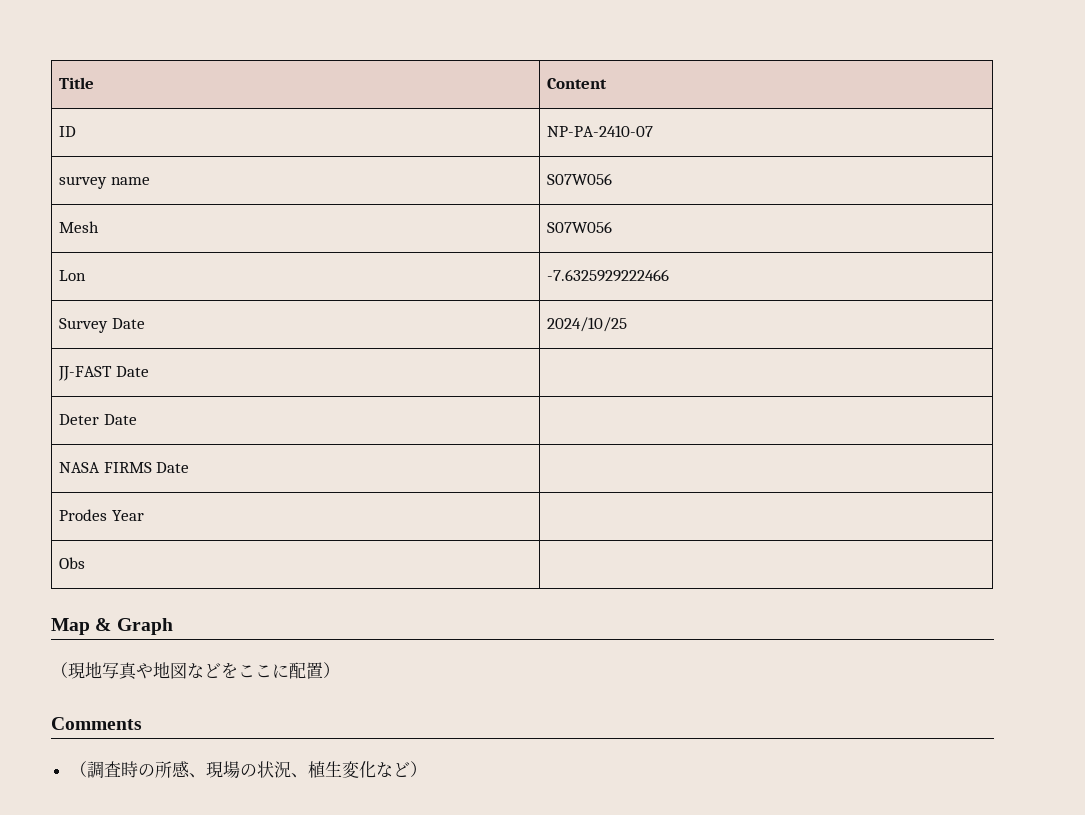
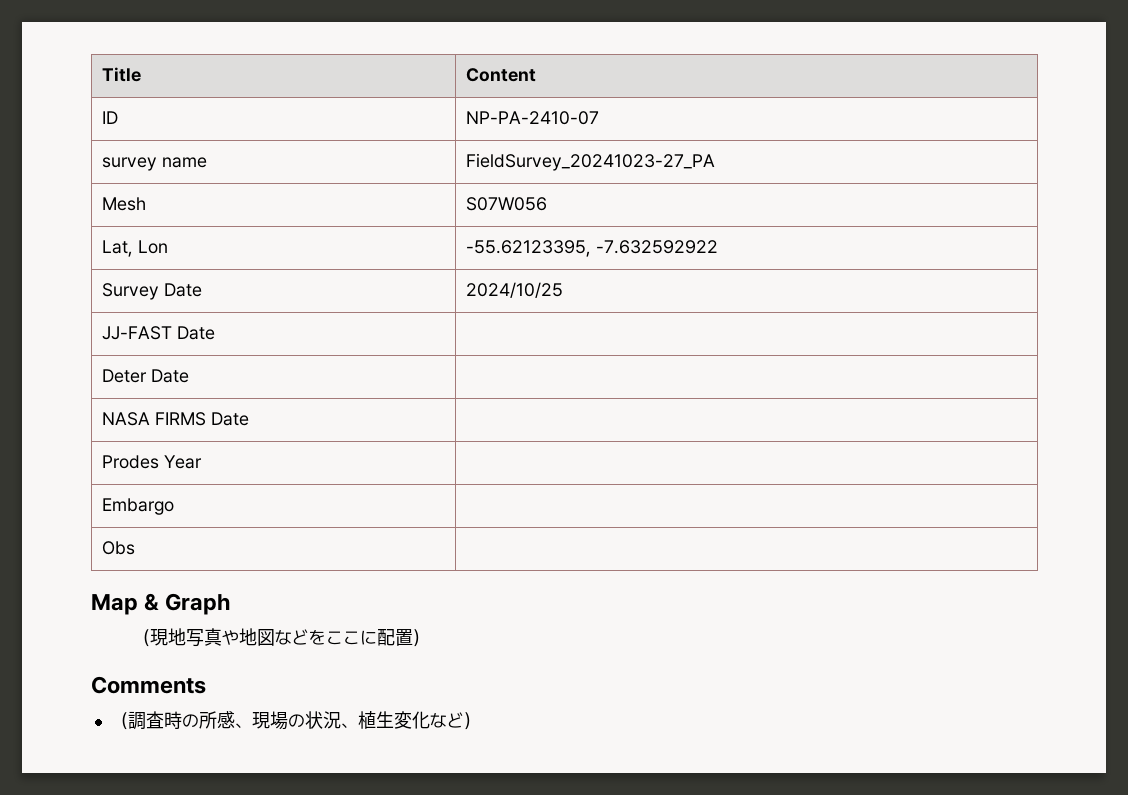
- survey name | S07W056
+ survey name | FieldSurvey_20241023-27_PA
- Lon | -7.6325929222466
+ Lat, Lon | -55.62123395, -7.632592922
+ Embargo |

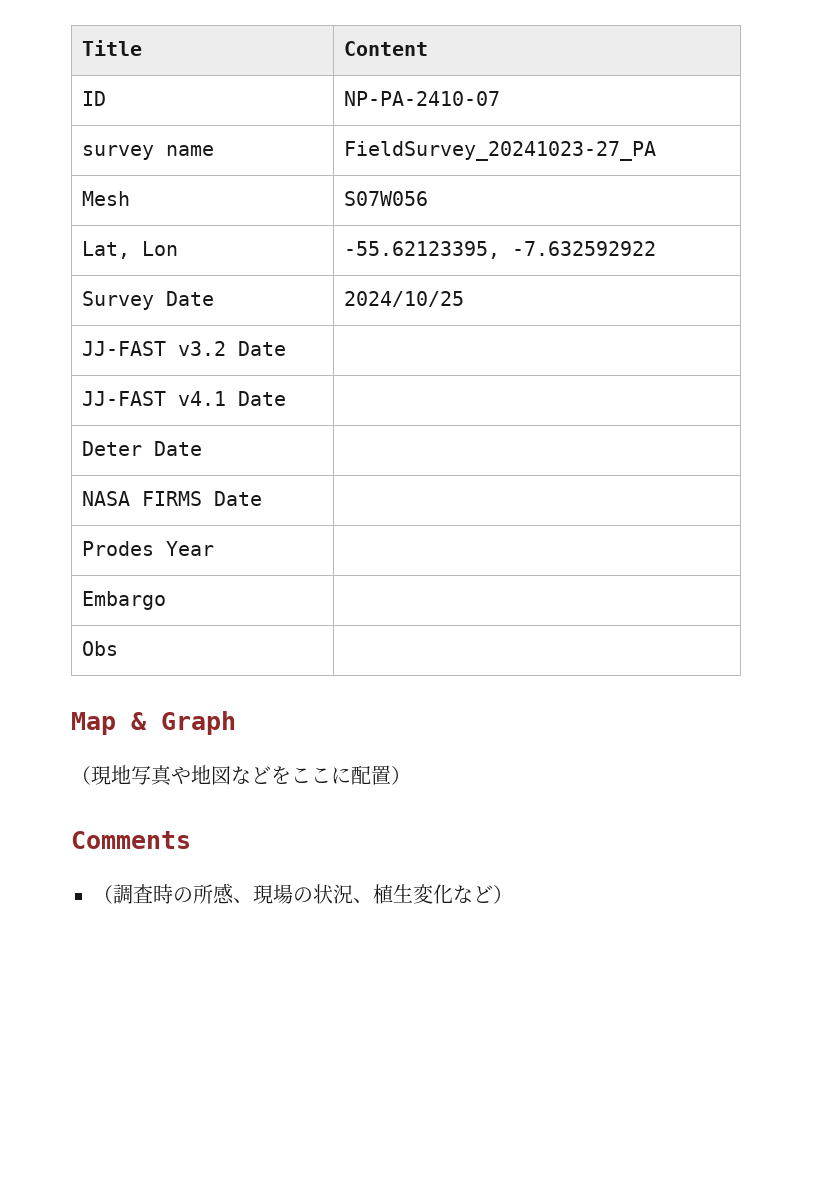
- JJ-FAST Date |
+ JJ-FAST v3.2 Date |
+ JJ-FAST v4.1 Date |

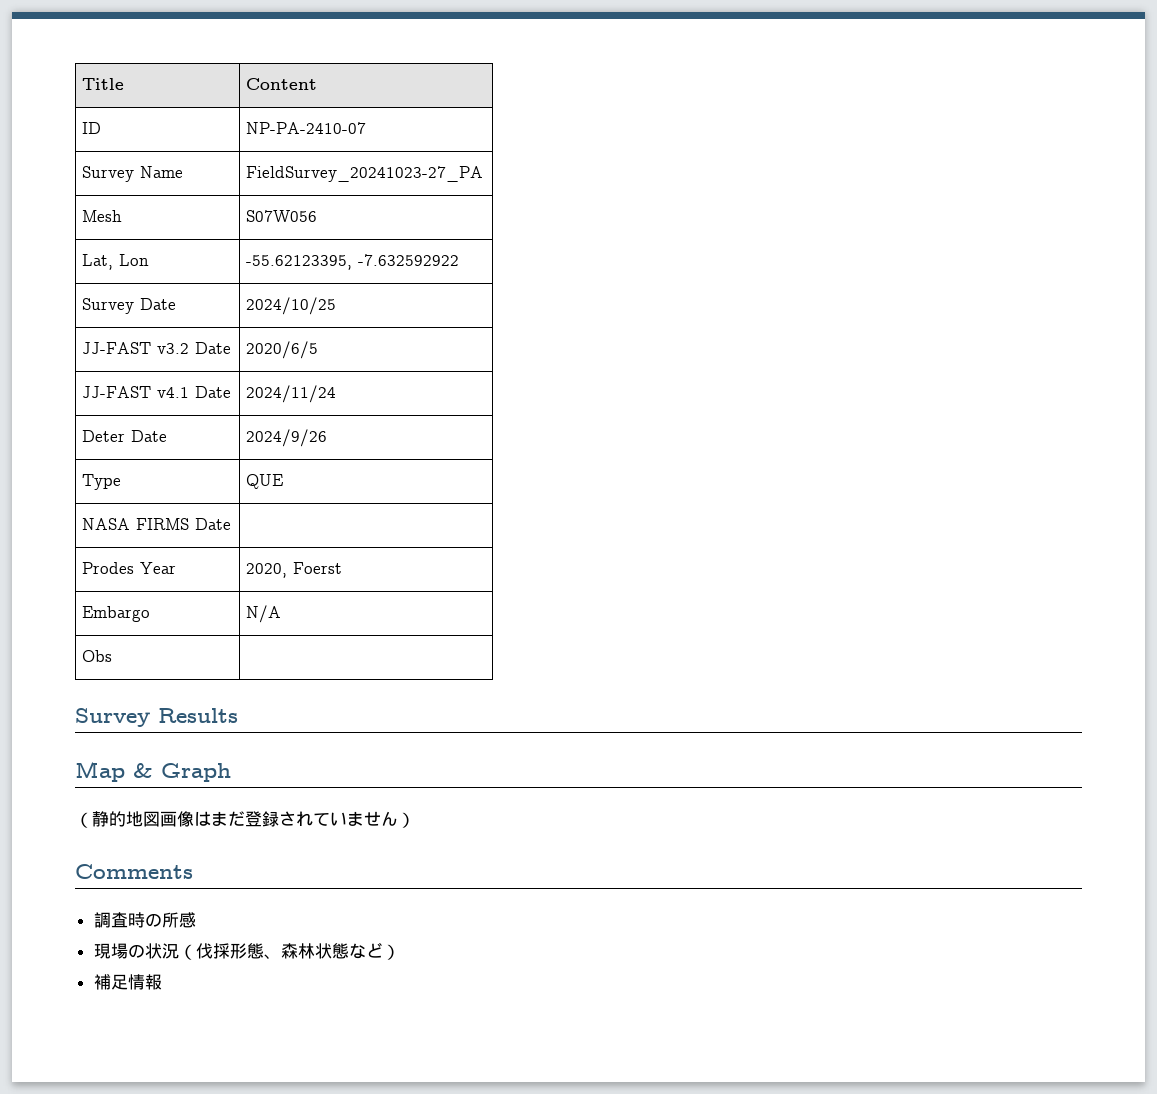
- survey name | FieldSurvey_20241023-27_PA
+ Survey Name | FieldSurvey_20241023-27_PA
- JJ-FAST v3.2 Date |
+ JJ-FAST v3.2 Date | 2020/6/5
- JJ-FAST v4.1 Date |
+ JJ-FAST v4.1 Date | 2024/11/24
- Deter Date |
+ Deter Date | 2024/9/26
+ Type | QUE
- Prodes Year |
+ Prodes Year | 2020, Foerst
- Embargo |
+ Embargo | N/A
+ Survey Results
- （現地写真や地図などをここに配置）
+ （静的地図画像はまだ登録されていません）
- （調査時の所感、現場の状況、植生変化など）
+ 調査時の所感
+ 現場の状況（伐採形態、森林状態など）
+ 補足情報

